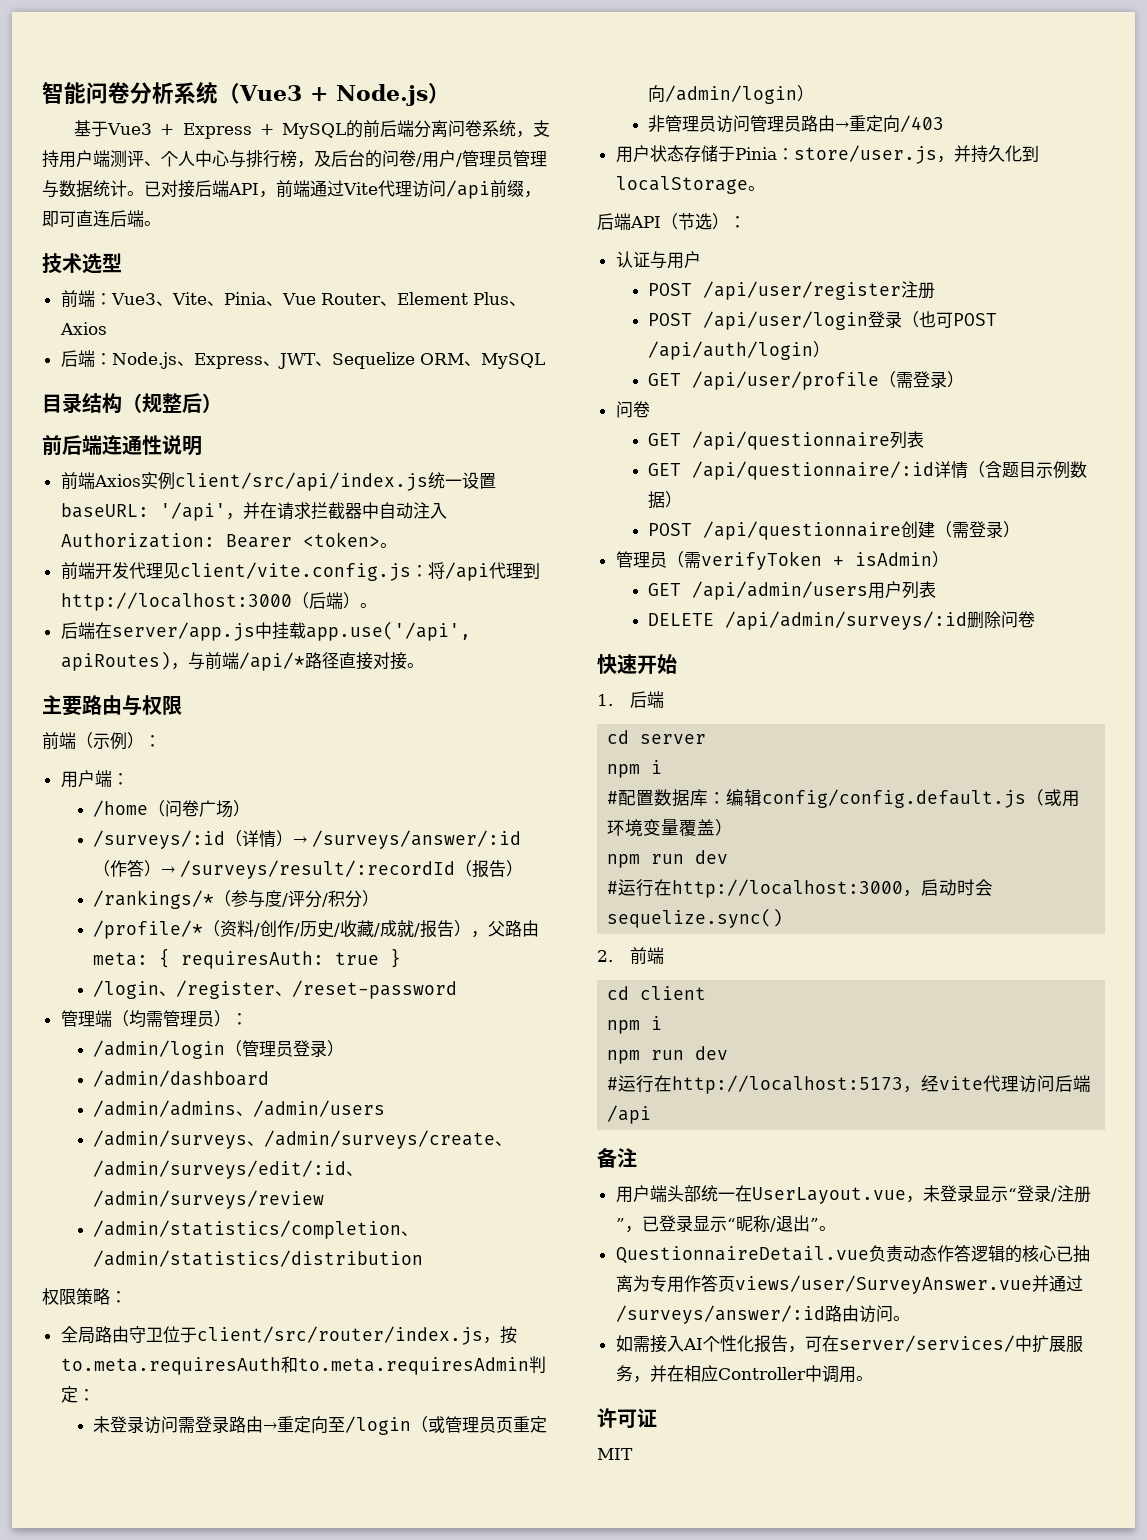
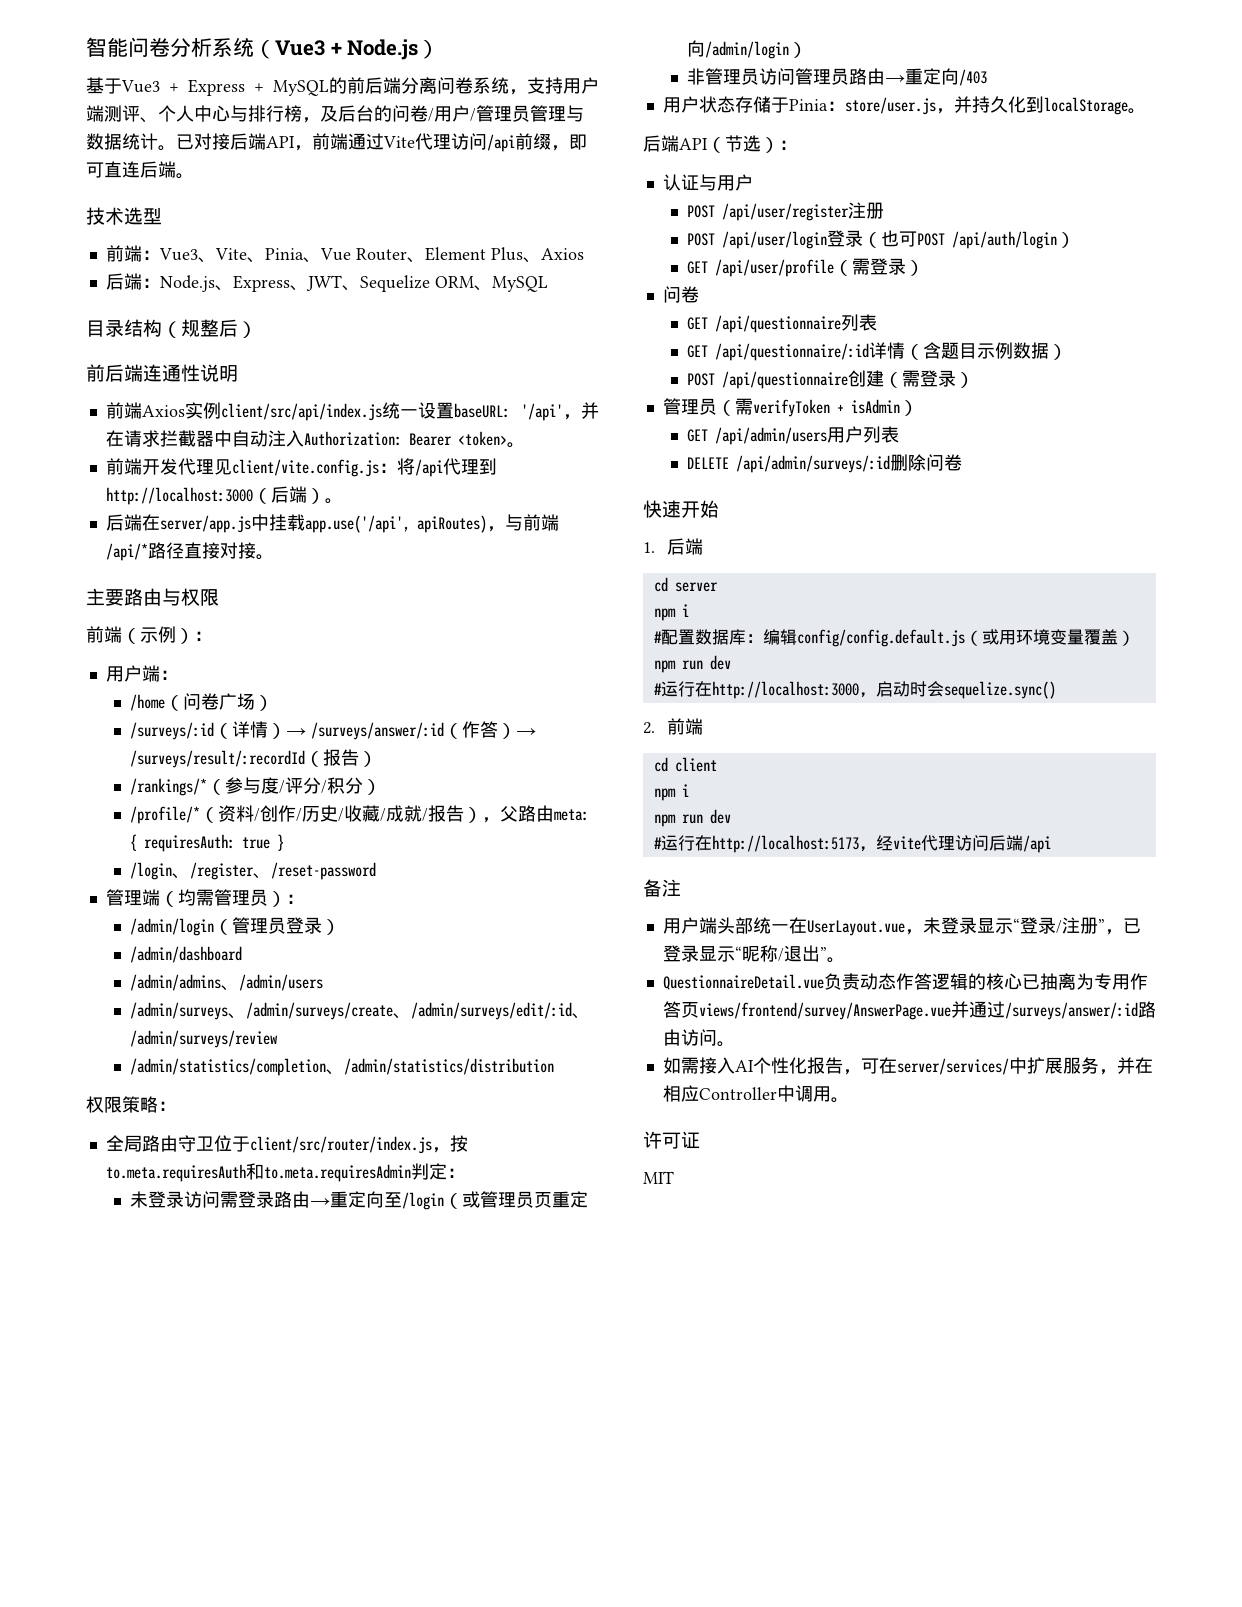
- QuestionnaireDetail.vue负责动态作答逻辑的核心已抽离为专用作答页views/user/SurveyAnswer.vue并通过/surveys/answer/:id路由访问。
+ QuestionnaireDetail.vue负责动态作答逻辑的核心已抽离为专用作答页views/frontend/survey/AnswerPage.vue并通过/surveys/answer/:id路由访问。

